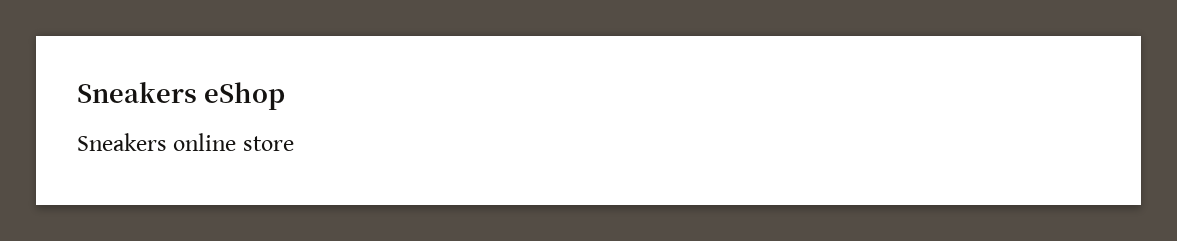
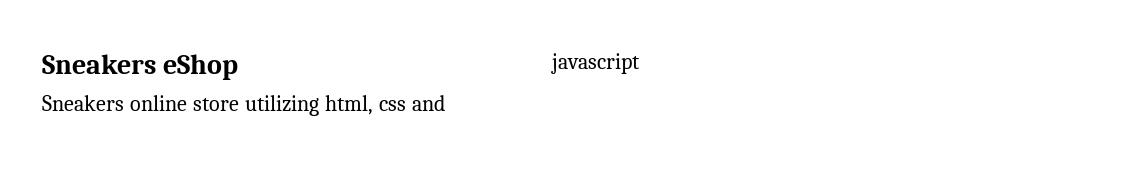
- Sneakers online store
+ Sneakers online store utilizing html, css and javascript

